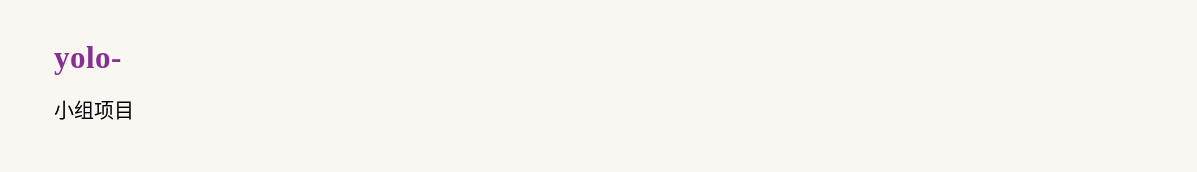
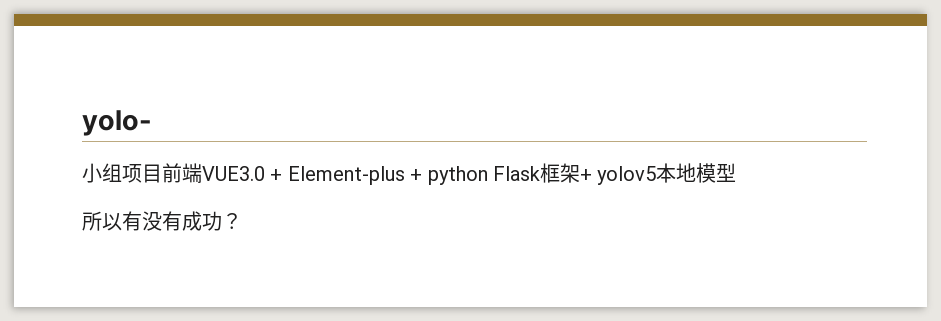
- 小组项目
+ 小组项目前端VUE3.0 + Element-plus + python Flask框架+ yolov5本地模型
+ 所以有没有成功？

